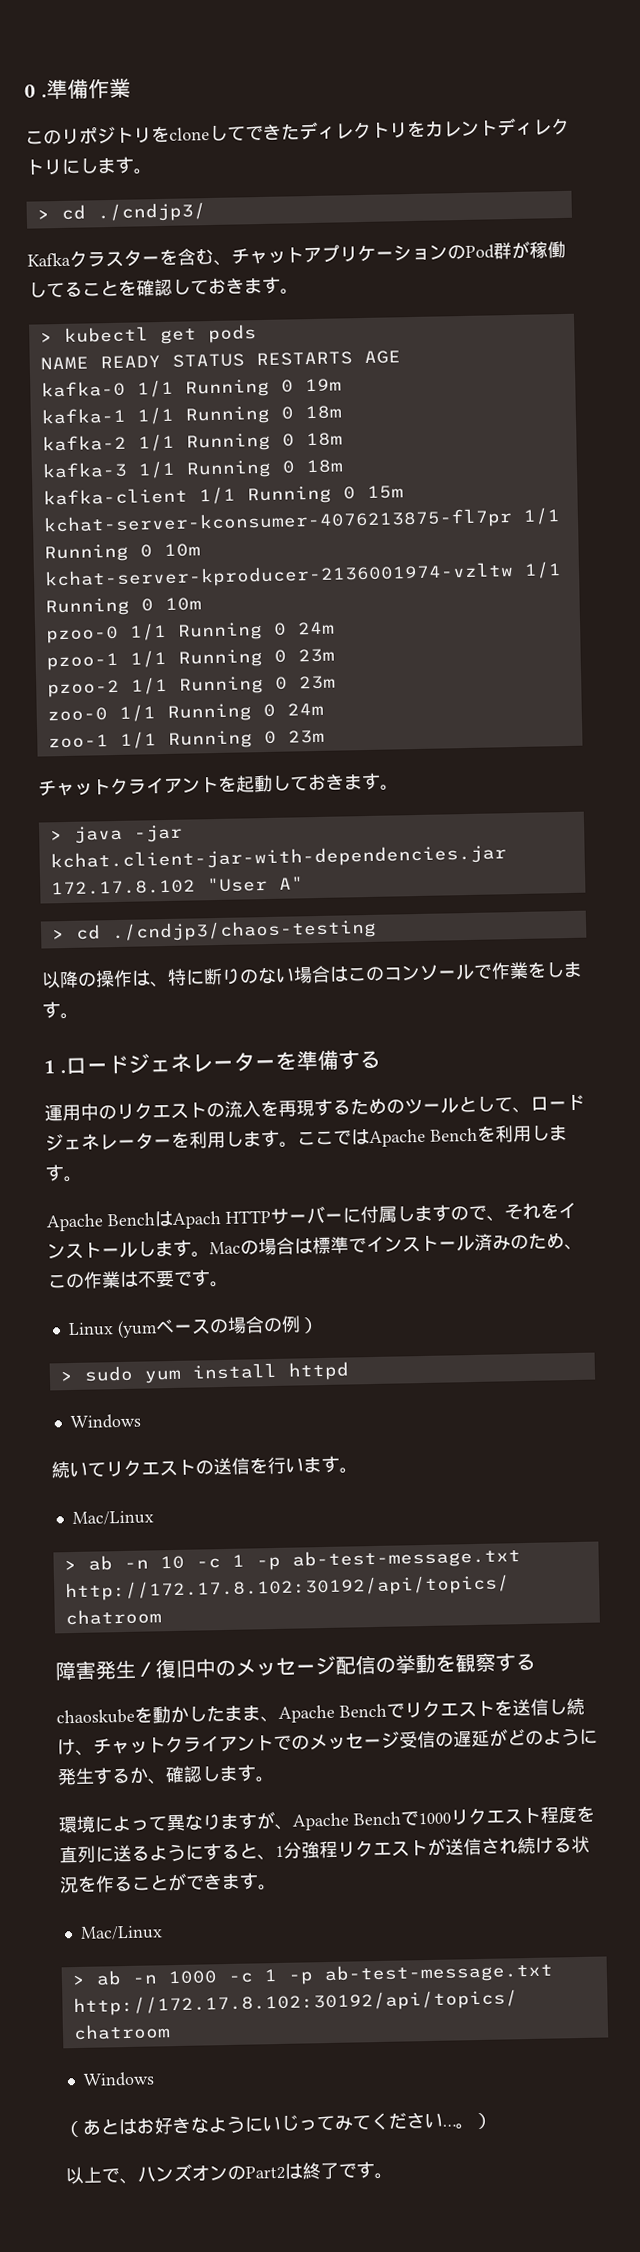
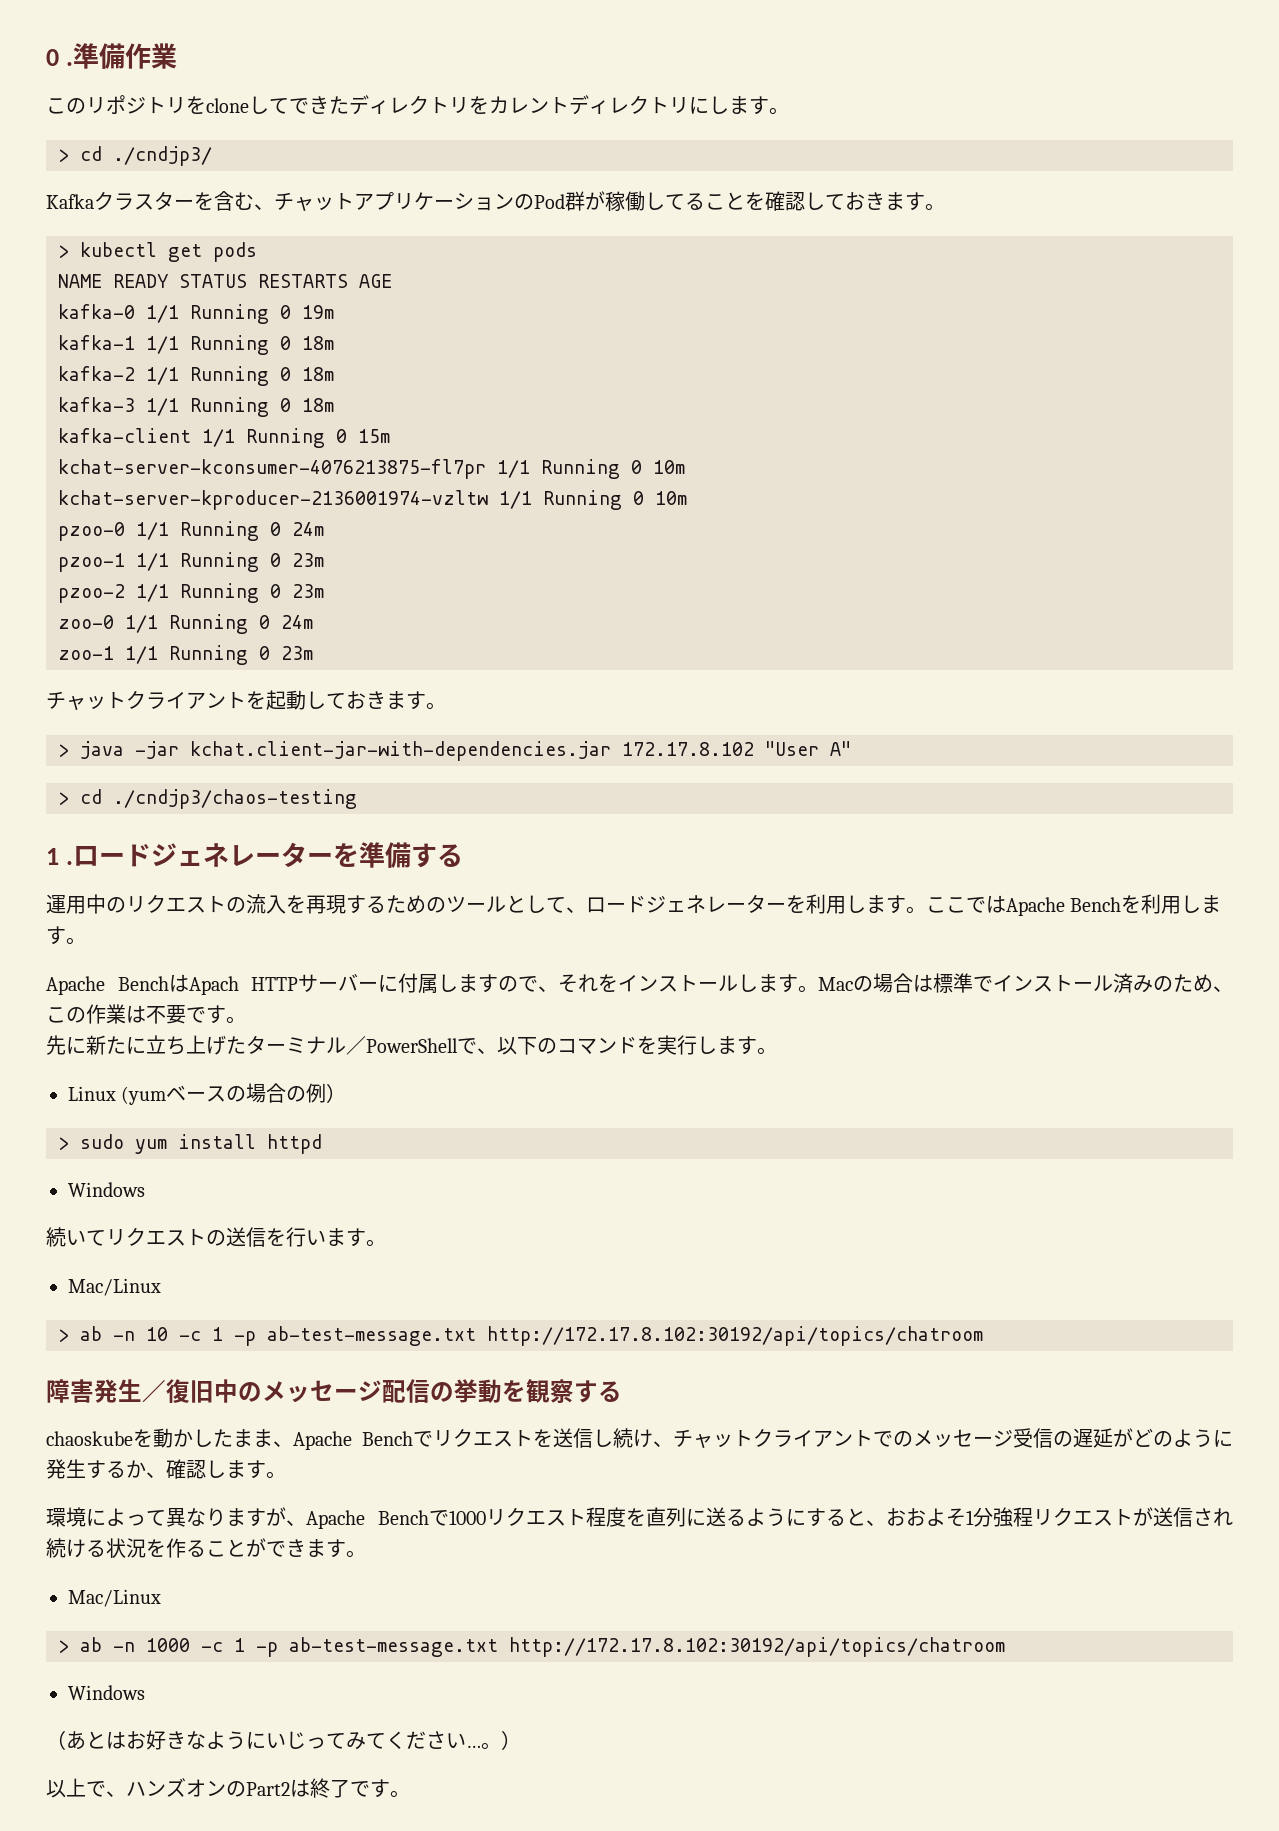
- 以降の操作は、特に断りのない場合はこのコンソールで作業をします。
+ 先に新たに立ち上げたターミナル／PowerShellで、以下のコマンドを実行します。
- 環境によって異なりますが、Apache Benchで1000リクエスト程度を直列に送るようにすると、1分強程リクエストが送信され続ける状況を作ることができます。
+ 環境によって異なりますが、Apache Benchで1000リクエスト程度を直列に送るようにすると、おおよそ1分強程リクエストが送信され続ける状況を作ることができます。

